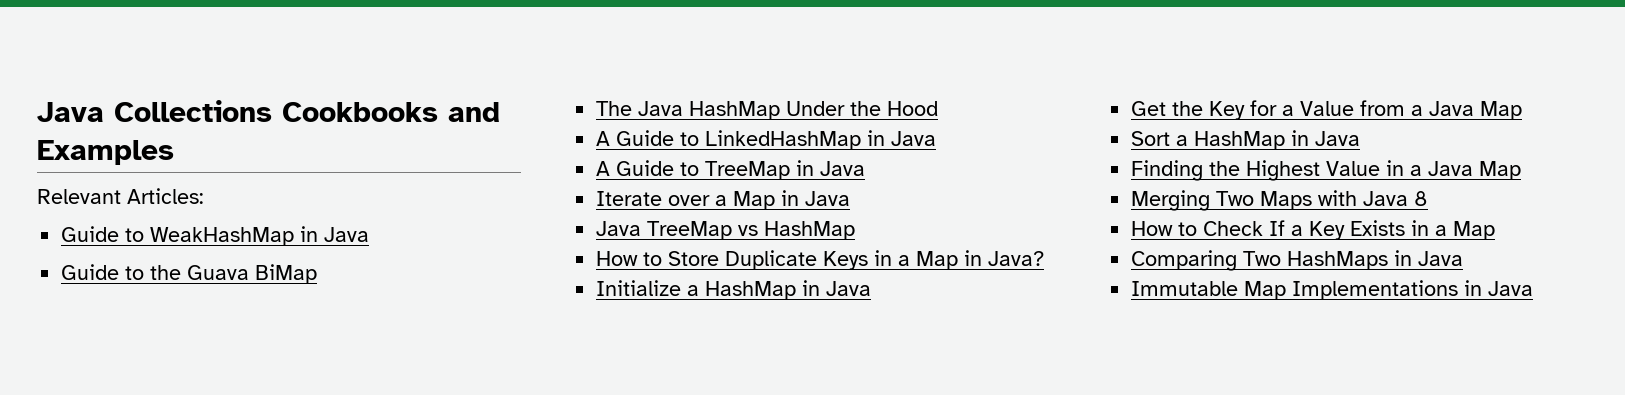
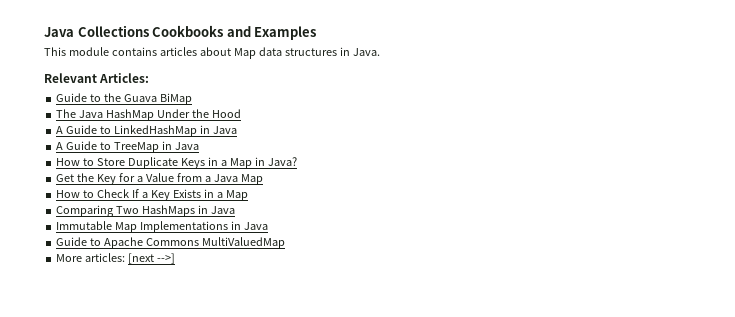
+ This module contains articles about Map data structures in Java.
  Relevant Articles:
- Guide to WeakHashMap in Java
- Iterate over a Map in Java
- Java TreeMap vs HashMap
- Initialize a HashMap in Java
- Sort a HashMap in Java
- Finding the Highest Value in a Java Map
- Merging Two Maps with Java 8
+ Guide to Apache Commons MultiValuedMap
+ More articles: [next -->]

